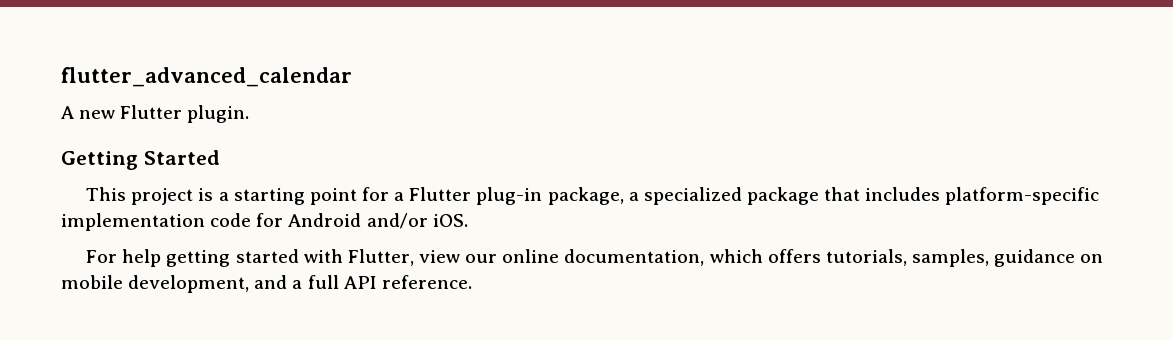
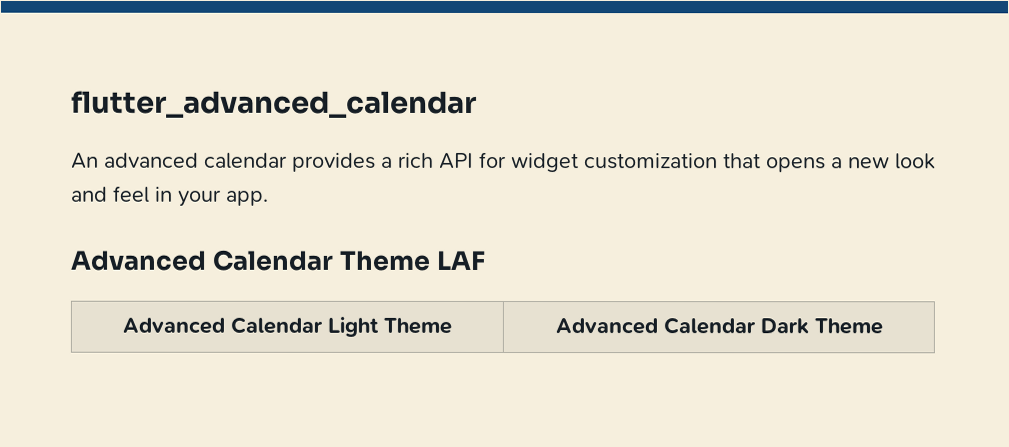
- A new Flutter plugin.
- Getting Started
- This project is a starting point for a Flutter plug-in package, a specialized package that includes platform-specific implementation code for Android and/or iOS.
- For help getting started with Flutter, view our online documentation, which offers tutorials, samples, guidance on mobile development, and a full API reference.
+ An advanced calendar provides a rich API for widget customization that opens a new look and feel in your app.
+ Advanced Calendar Theme LAF
+ Advanced Calendar Light Theme | Advanced Calendar Dark Theme

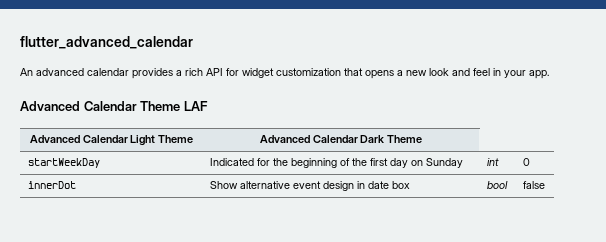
+ startWeekDay | Indicated for the beginning of the first day on Sunday | int | 0
+ innerDot | Show alternative event design in date box | bool | false

